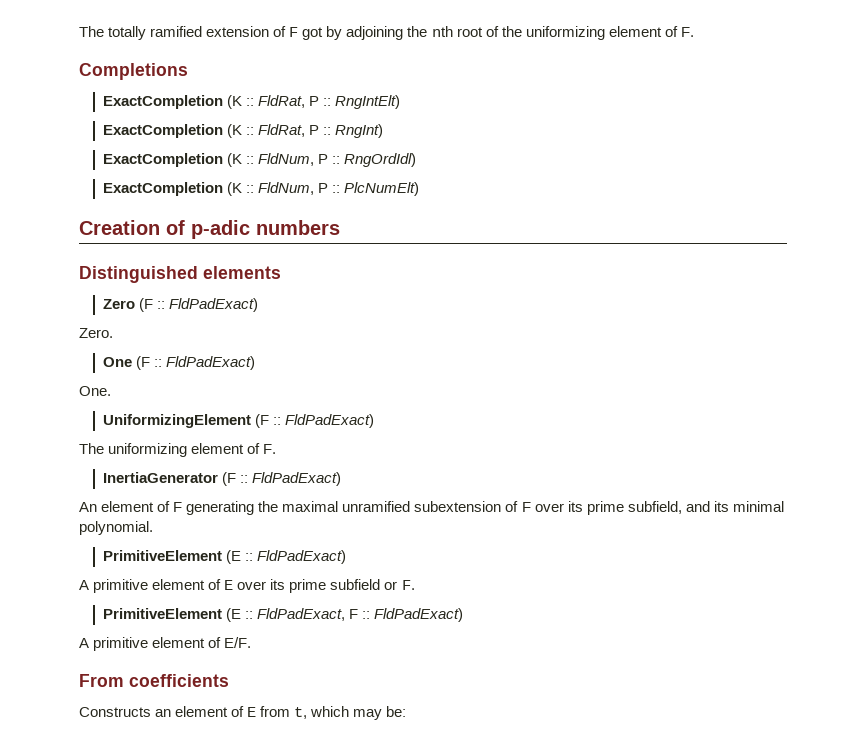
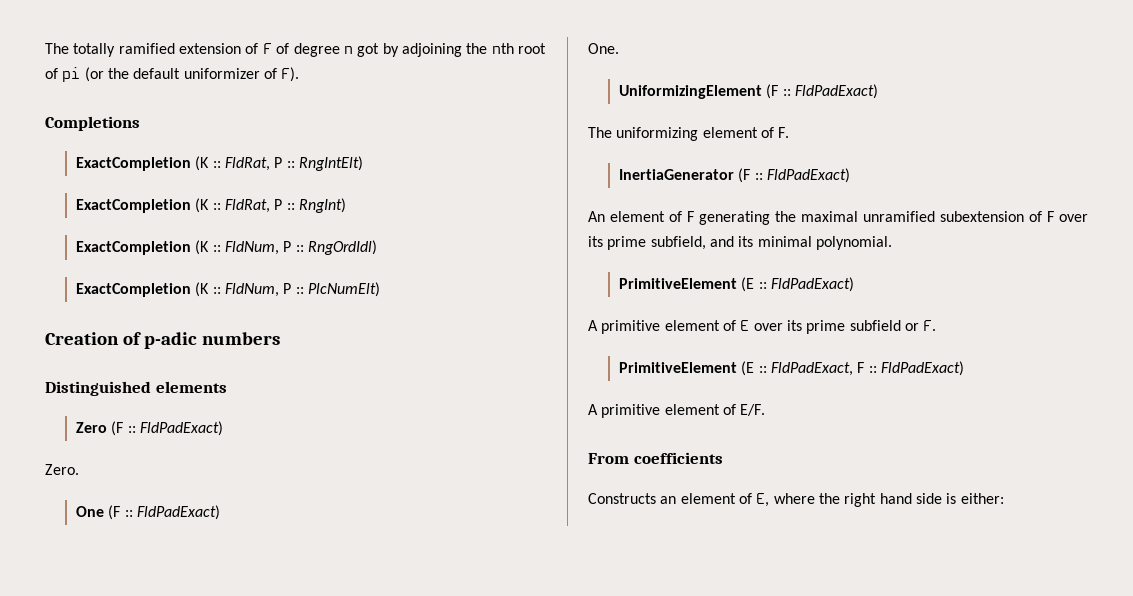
- The totally ramified extension of F got by adjoining the nth root of the uniformizing element of F.
+ The totally ramified extension of F of degree n got by adjoining the nth root of pi (or the default uniformizer of F).
- Constructs an element of E from t, which may be:
+ Constructs an element of E, where the right hand side is either:

